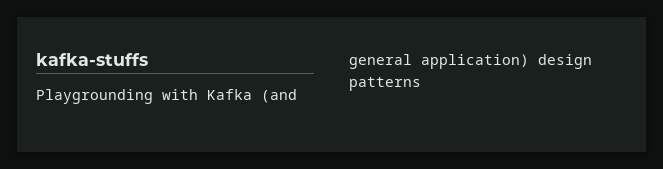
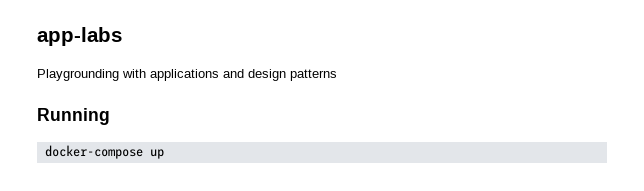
- kafka-stuffs
+ app-labs
- Playgrounding with Kafka (and general application) design patterns
+ Playgrounding with applications and design patterns
+ Running
+ docker-compose up

